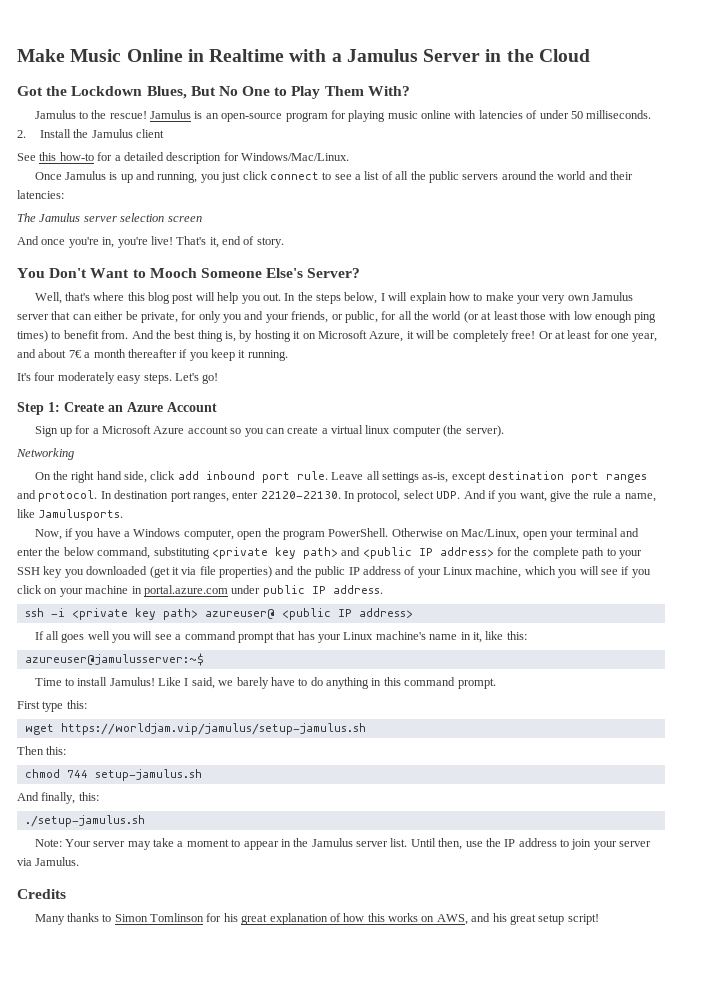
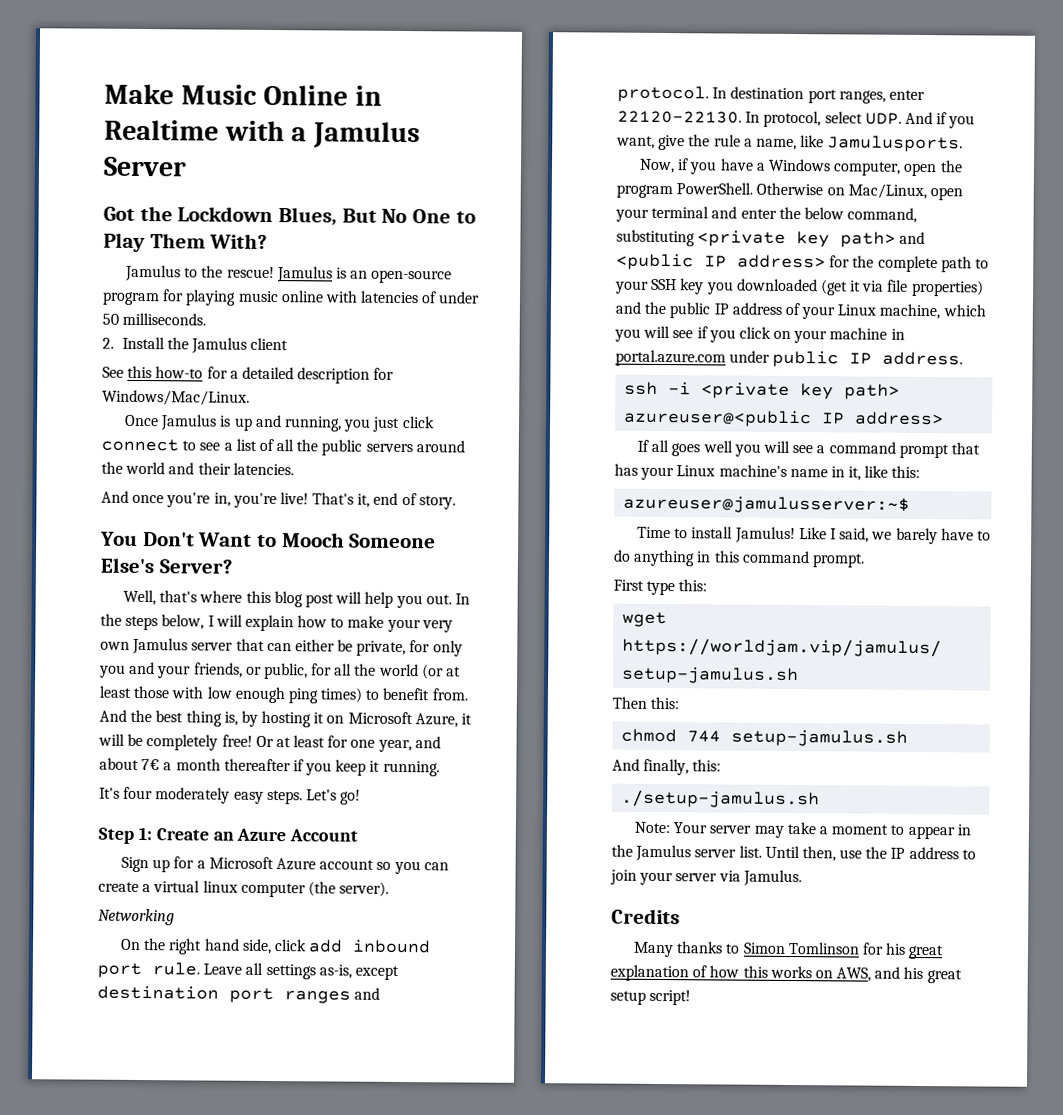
- Make Music Online in Realtime with a Jamulus Server in the Cloud
+ Make Music Online in Realtime with a Jamulus Server
- Once Jamulus is up and running, you just click connect to see a list of all the public servers around the world and their latencies:
- The Jamulus server selection screen
+ Once Jamulus is up and running, you just click connect to see a list of all the public servers around the world and their latencies.
- ssh -i <private key path> azureuser@ <public IP address>
+ ssh -i <private key path> azureuser@<public IP address>

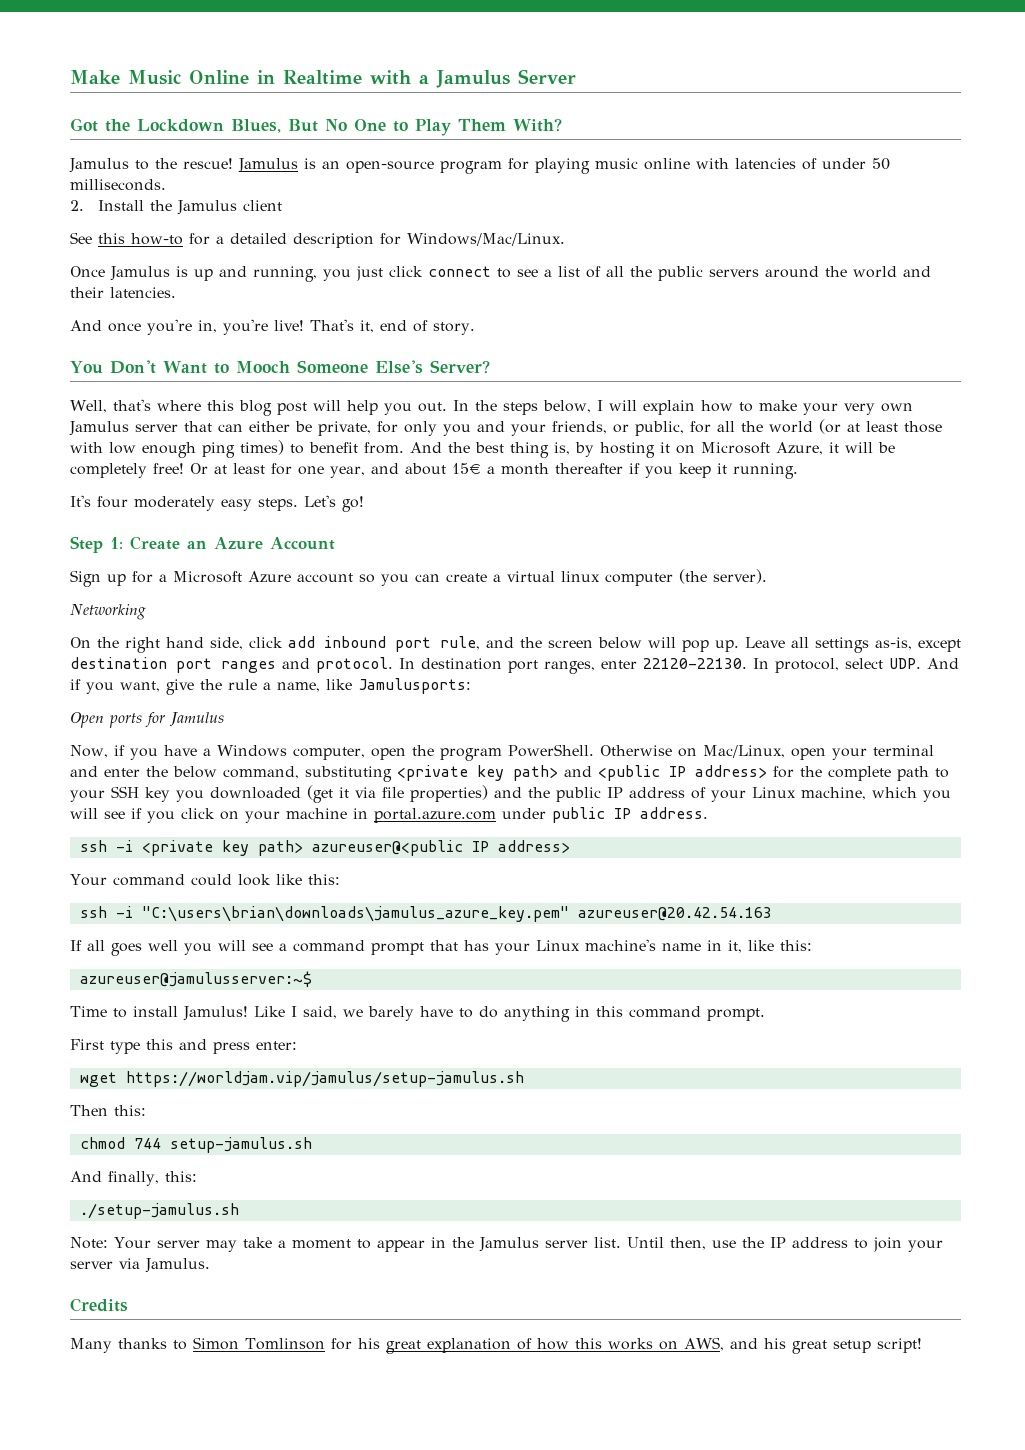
- Or at least for one year, and about 7€ a month thereafter if you keep it running.
+ Or at least for one year, and about 15€ a month thereafter if you keep it running.
- On the right hand side, click add inbound port rule.
+ On the right hand side, click add inbound port rule, and the screen below will pop up.
- In protocol, select UDP. And if you want, give the rule a name, like Jamulusports.
+ In protocol, select UDP. And if you want, give the rule a name, like Jamulusports:
+ Open ports for Jamulus
+ Your command could look like this:
+ ssh -i "C:\users\brian\downloads\jamulus_azure_key.pem" azureuser@20.42.54.163
- First type this:
+ First type this and press enter:

